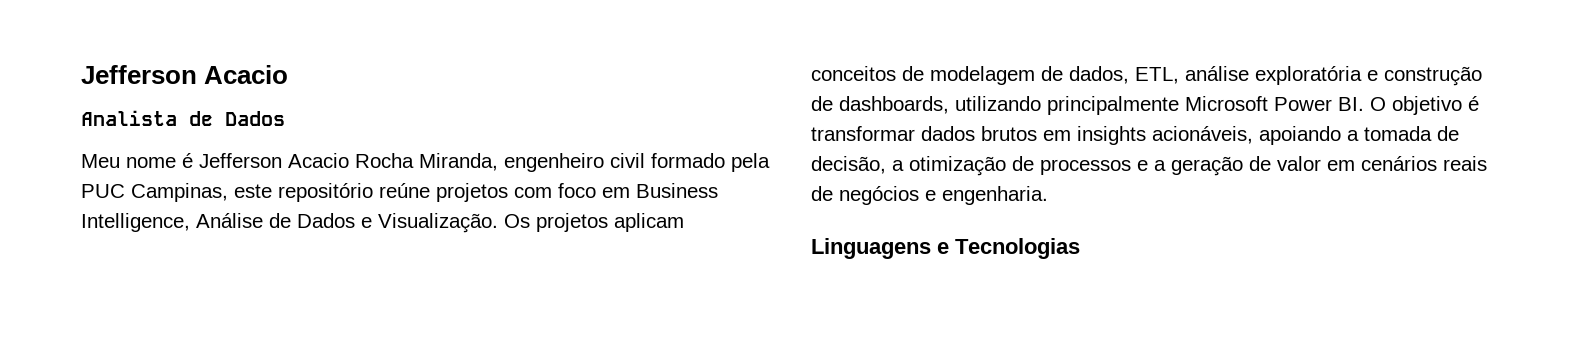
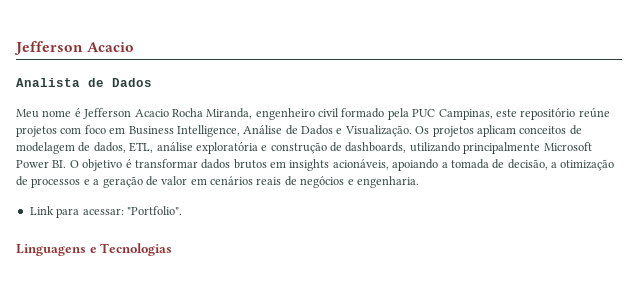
+ Link para acessar: "Portfolio".

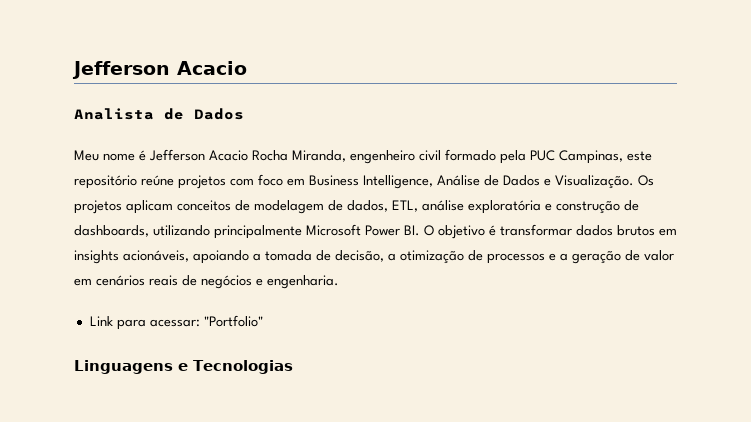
- Link para acessar: "Portfolio".
+ Link para acessar: "Portfolio"

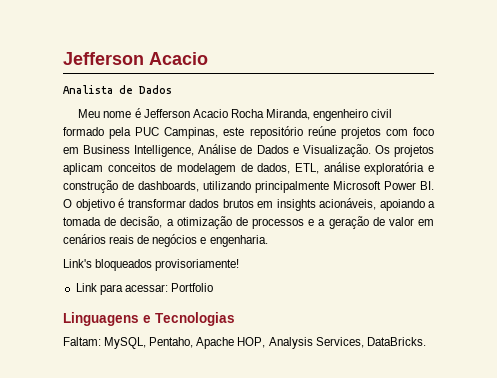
+ Link's bloqueados provisoriamente!
- Link para acessar: "Portfolio"
+ Link para acessar: Portfolio
+ Faltam: MySQL, Pentaho, Apache HOP, Analysis Services, DataBricks.

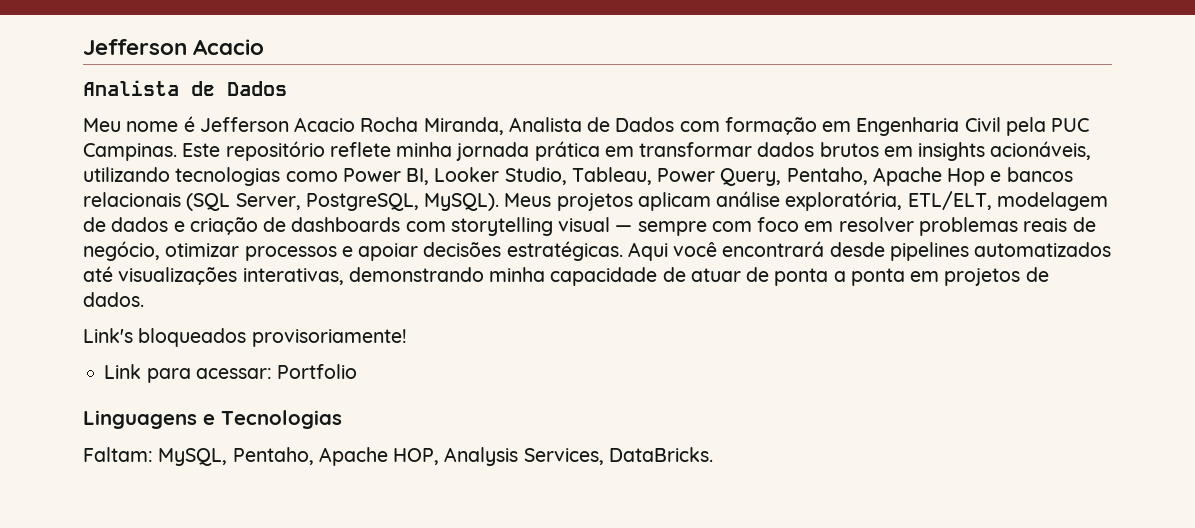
- Meu nome é Jefferson Acacio Rocha Miranda, engenheiro civil formado pela PUC Campinas, este repositório reúne projetos com foco em Business Intelligence, Análise de Dados e Visualização. Os projetos aplicam conceitos de modelagem de dados, ETL, análise exploratória e construção de dashboards, utilizando principalmente Microsoft Power BI. O objetivo é transformar dados brutos em insights acionáveis, apoiando a tomada de decisão, a otimização de processos e a geração de valor em cenários reais de negócios e engenharia.
+ Meu nome é Jefferson Acacio Rocha Miranda, Analista de Dados com formação em Engenharia Civil pela PUC Campinas. Este repositório reflete minha jornada prática em transformar dados brutos em insights acionáveis, utilizando tecnologias como Power BI, Looker Studio, Tableau, Power Query, Pentaho, Apache Hop e bancos relacionais (SQL Server, PostgreSQL, MySQL). Meus projetos aplicam análise exploratória, ETL/ELT, modelagem de dados e criação de dashboards com storytelling visual — sempre com foco em resolver problemas reais de negócio, otimizar processos e apoiar decisões estratégicas. Aqui você encontrará desde pipelines automatizados até visualizações interativas, demonstrando minha capacidade de atuar de ponta a ponta em projetos de dados.

